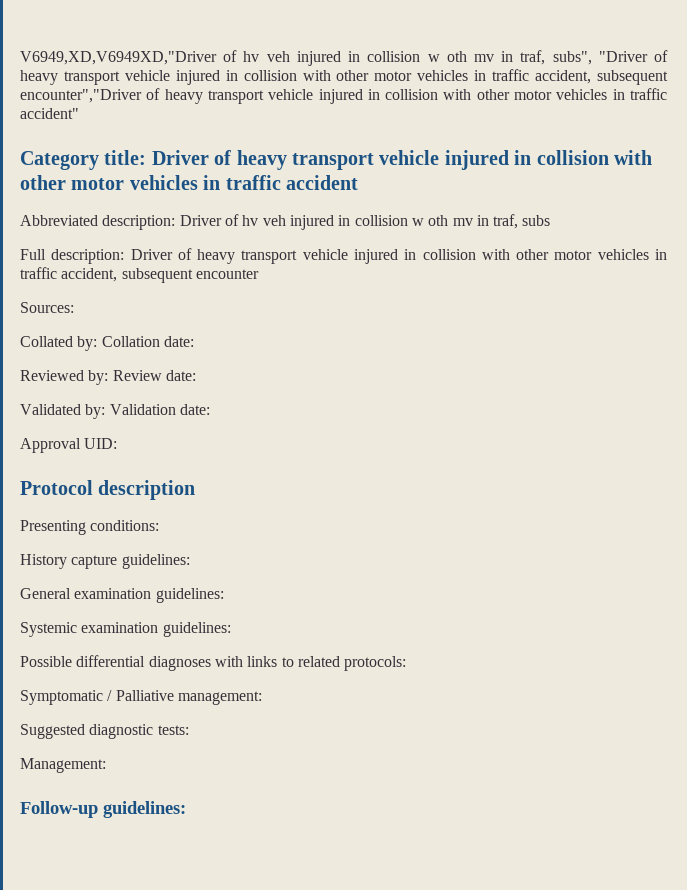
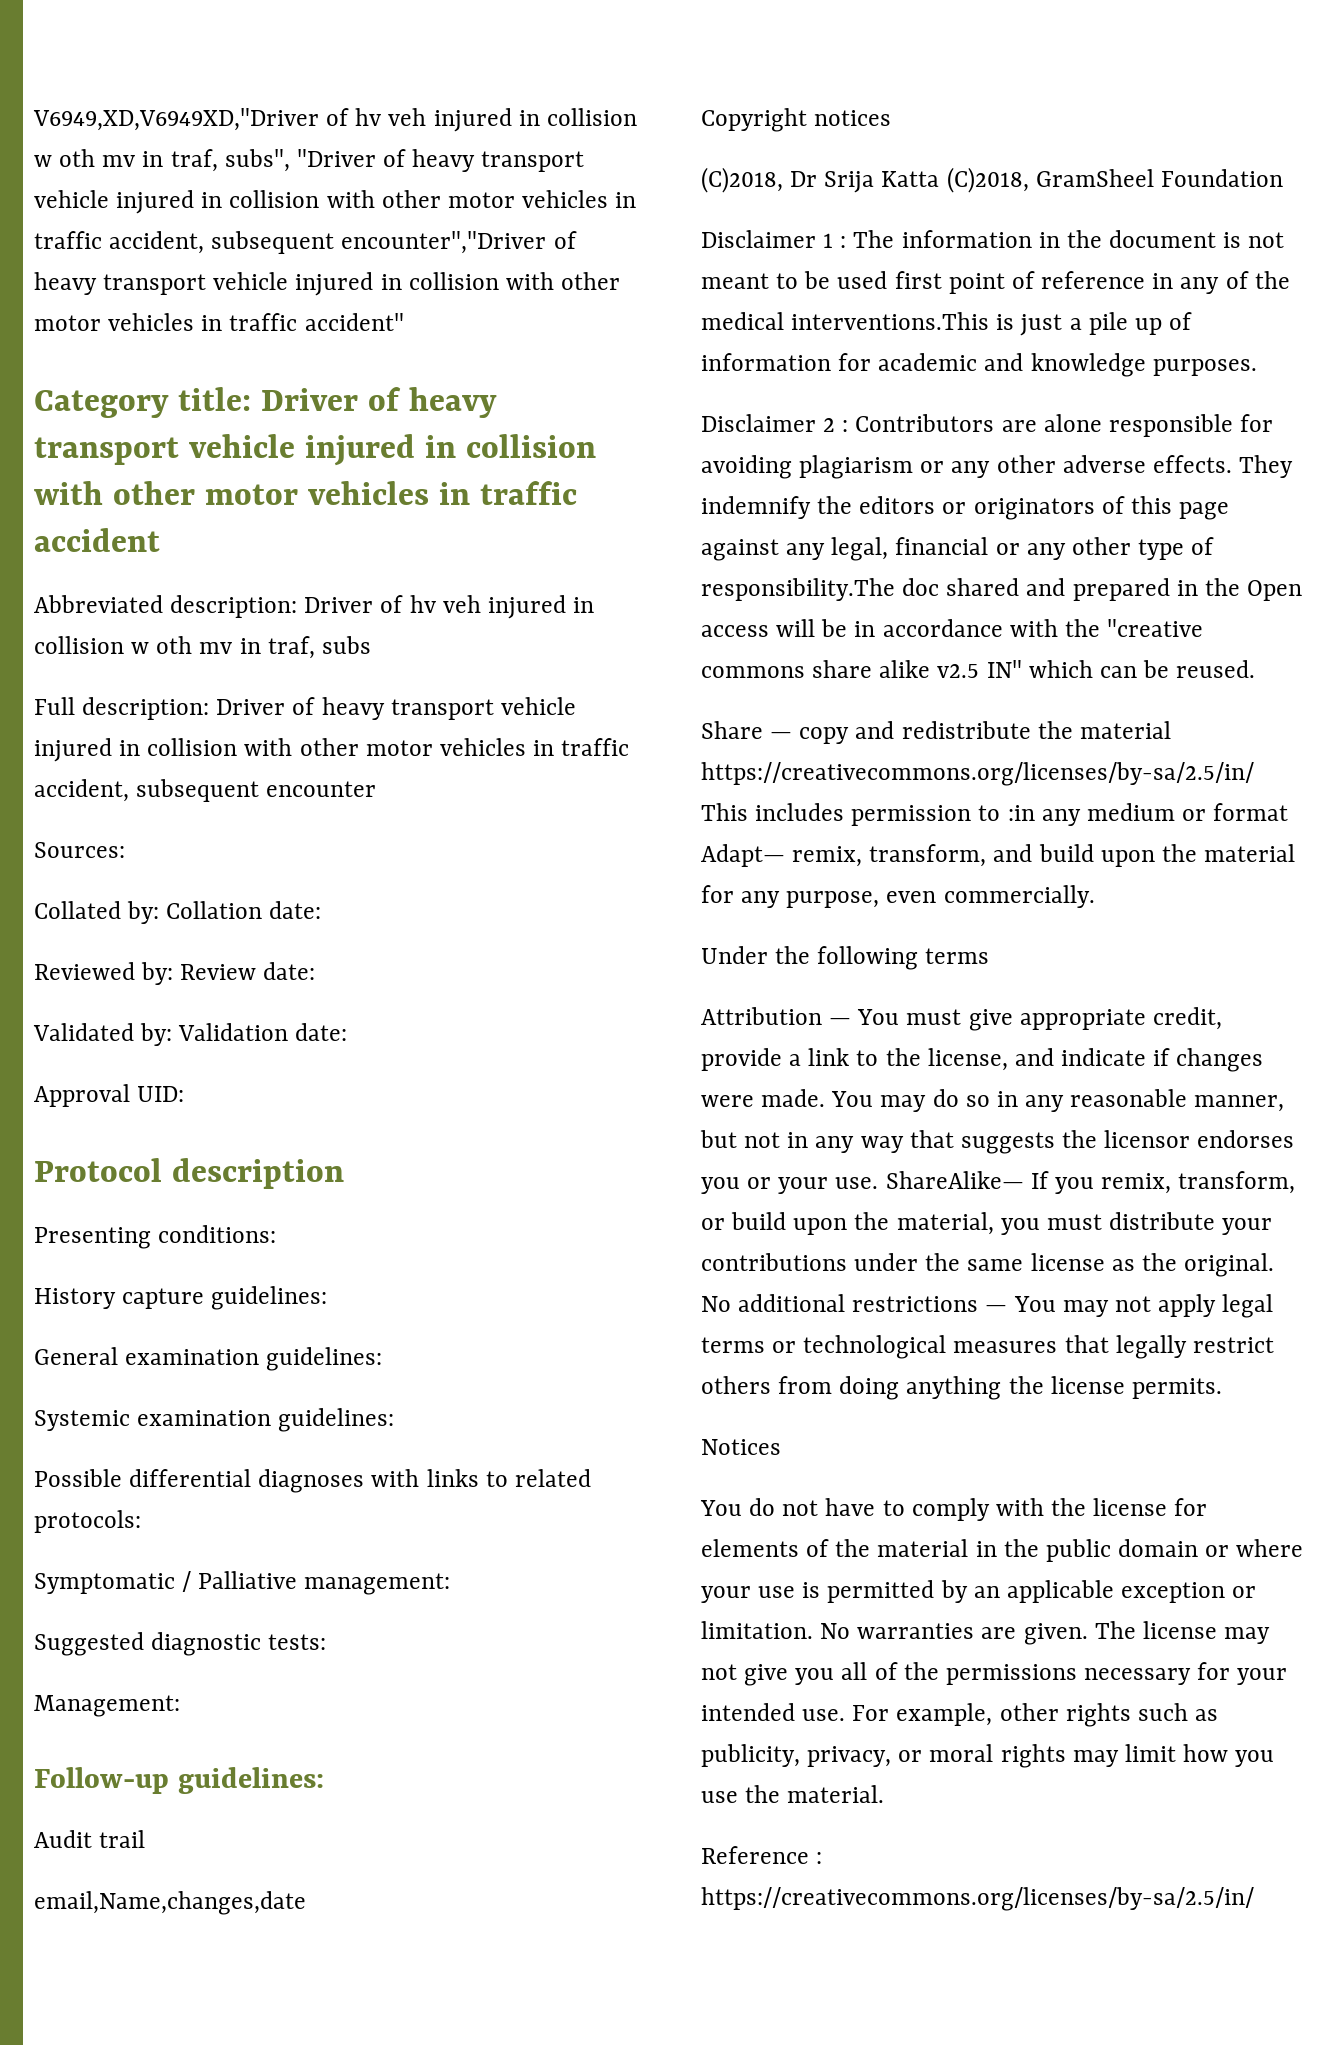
+ Audit trail
+ email,Name,changes,date
+ Copyright notices
+ (C)2018, Dr Srija Katta (C)2018, GramSheel Foundation
+ Disclaimer 1 : The information in the document is not meant to be used first point of reference in any of the medical interventions.This is just a pile up of information for academic and knowledge purposes.
+ Disclaimer 2 : Contributors are alone responsible for avoiding plagiarism or any other adverse effects. They indemnify the editors or originators of this page against any legal, financial or any other type of responsibility.The doc shared and prepared in the Open access will be in accordance with the "creative commons share alike v2.5 IN" which can be reused.
+ Share — copy and redistribute the material https://creativecommons.org/licenses/by-sa/2.5/in/ This includes permission to :in any medium or format Adapt— remix, transform, and build upon the material for any purpose, even commercially.
+ Under the following terms
+ Attribution — You must give appropriate credit, provide a link to the license, and indicate if changes were made. You may do so in any reasonable manner, but not in any way that suggests the licensor endorses you or your use. ShareAlike— If you remix, transform, or build upon the material, you must distribute your contributions under the same license as the original. No additional restrictions — You may not apply legal terms or technological measures that legally restrict others from doing anything the license permits.
+ Notices
+ You do not have to comply with the license for elements of the material in the public domain or where your use is permitted by an applicable exception or limitation. No warranties are given. The license may not give you all of the permissions necessary for your intended use. For example, other rights such as publicity, privacy, or moral rights may limit how you use the material.
+ Reference : https://creativecommons.org/licenses/by-sa/2.5/in/

